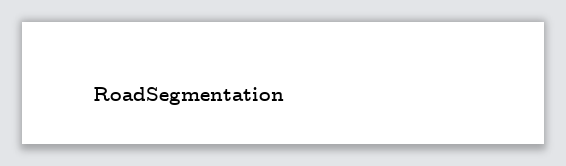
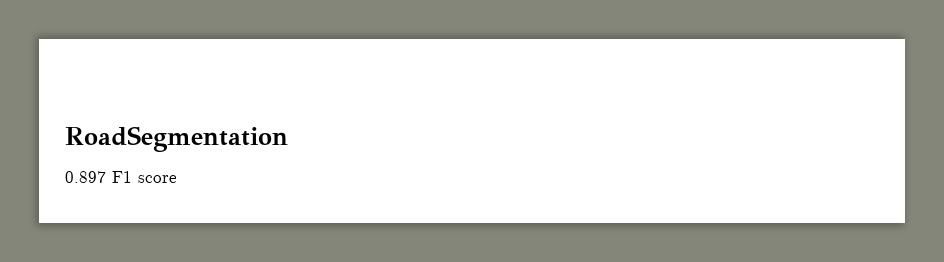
+ 0.897 F1 score

